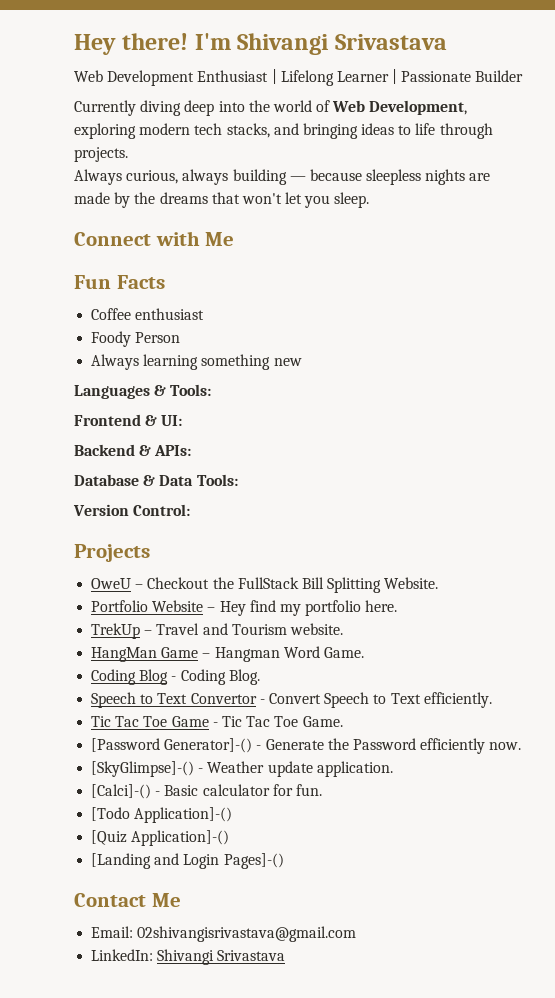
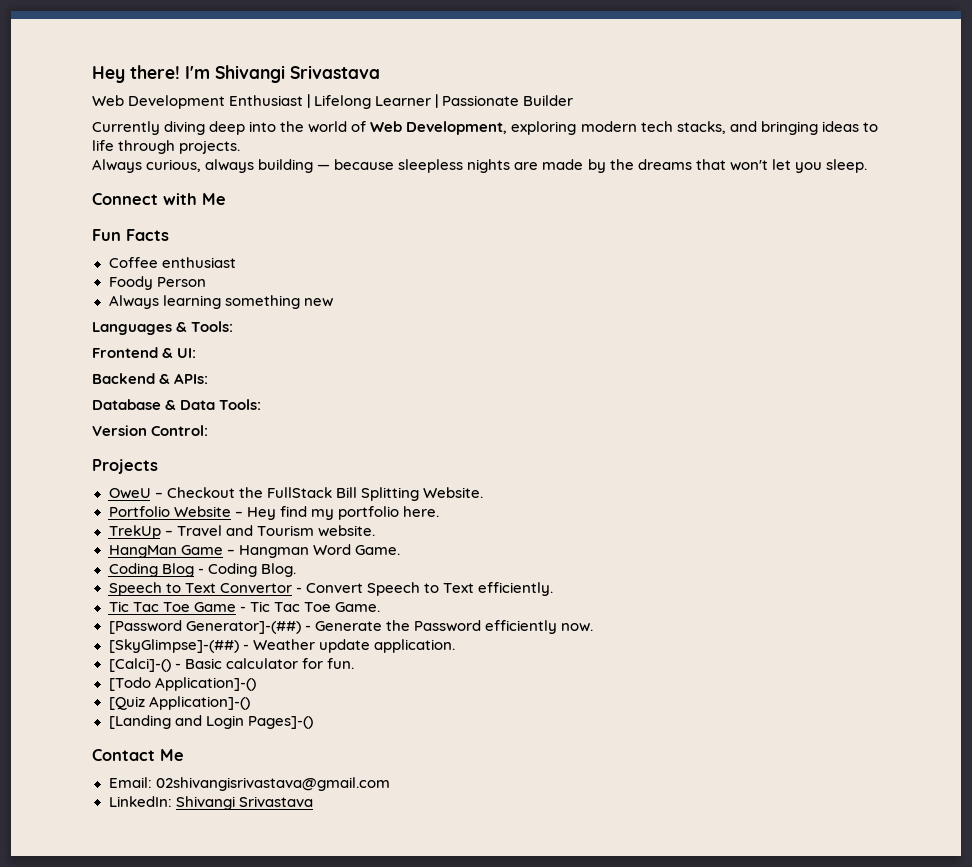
- [Password Generator]-() - Generate the Password efficiently now.
+ [Password Generator]-(##) - Generate the Password efficiently now.
- [SkyGlimpse]-() - Weather update application.
+ [SkyGlimpse]-(##) - Weather update application.

